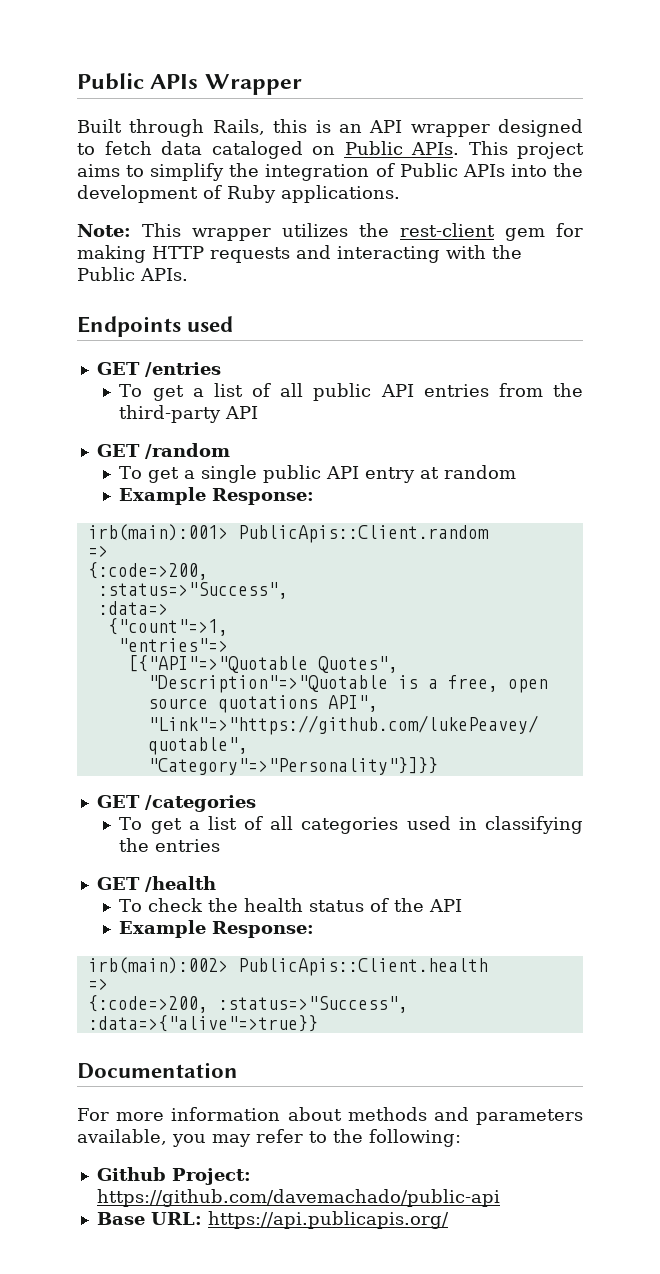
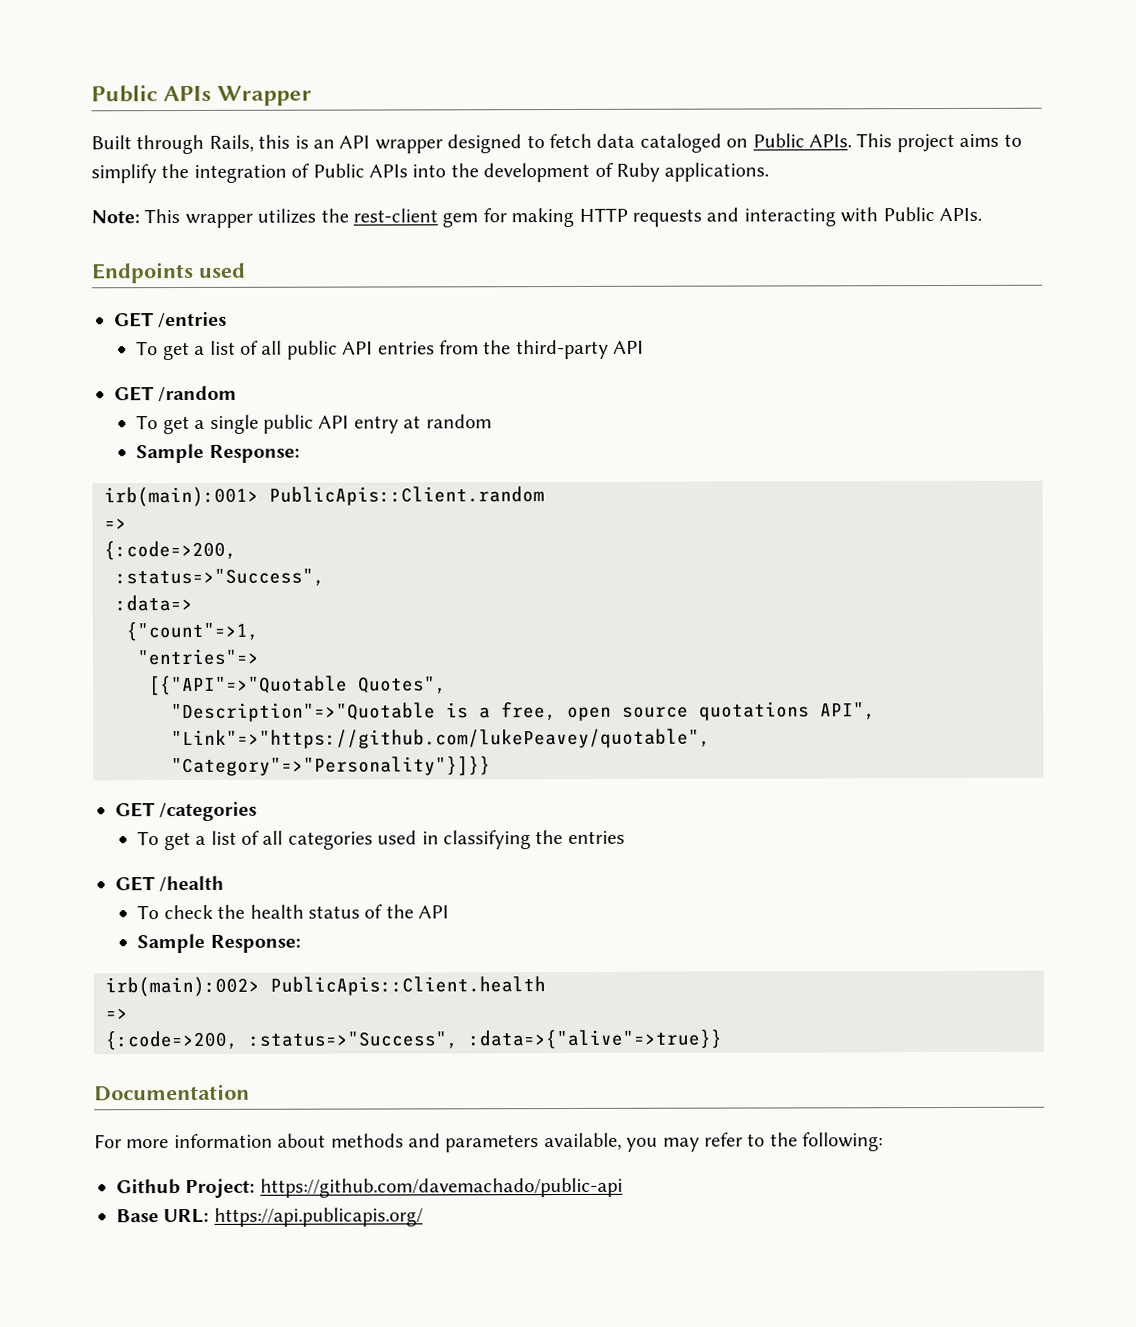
- Note: This wrapper utilizes the rest-client gem for making HTTP requests and interacting with the Public APIs.
+ Note: This wrapper utilizes the rest-client gem for making HTTP requests and interacting with Public APIs.
  To get a single public API entry at random
- Example Response:
+ Sample Response:
  To check the health status of the API
- Example Response:
+ Sample Response:

